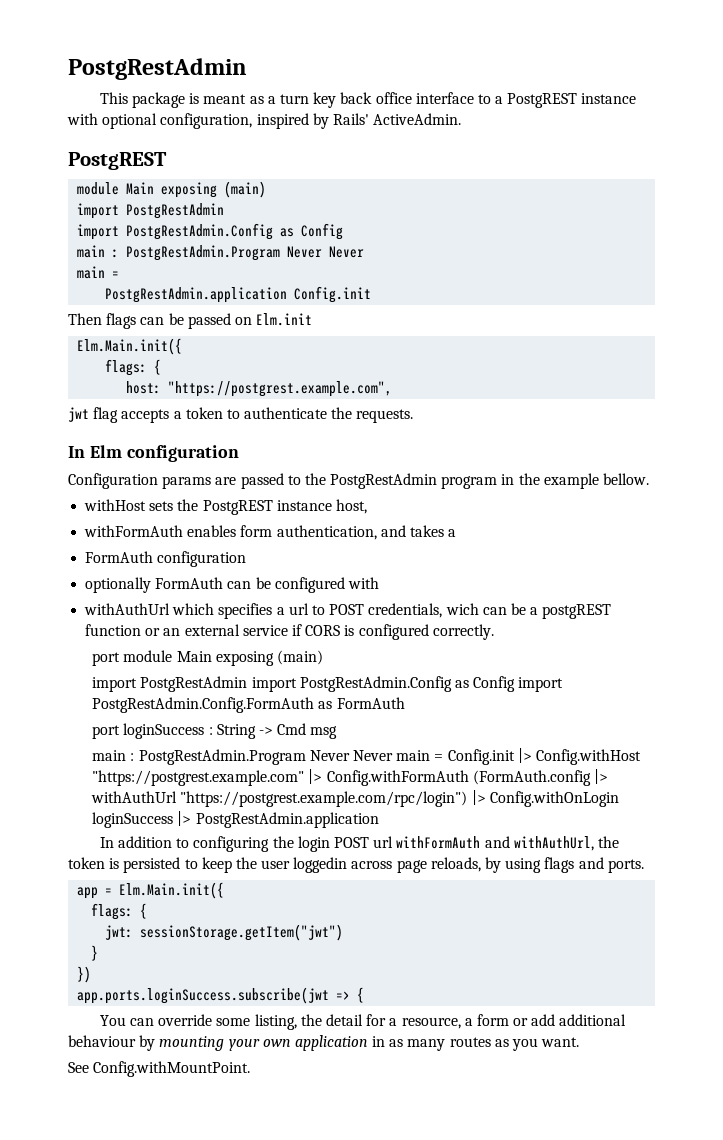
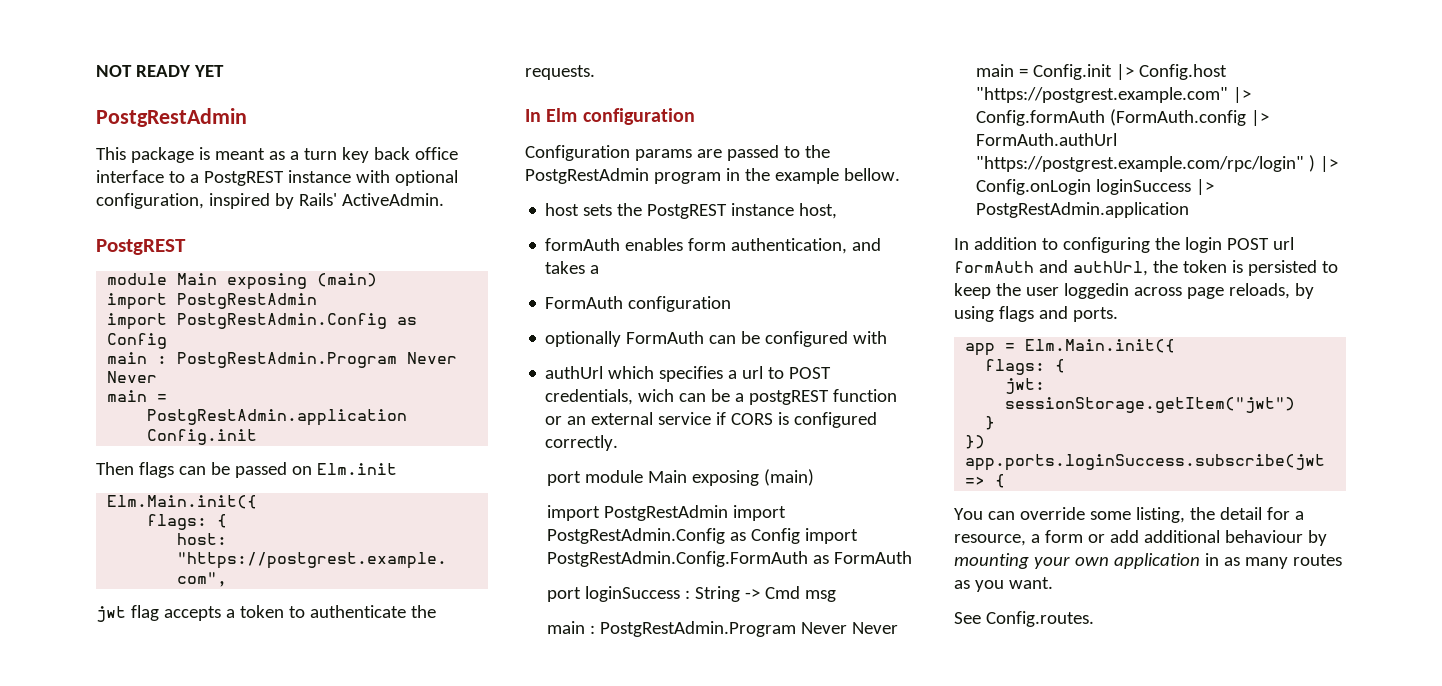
+ NOT READY YET
- withHost sets the PostgREST instance host,
+ host sets the PostgREST instance host,
- withFormAuth enables form authentication, and takes a
+ formAuth enables form authentication, and takes a
- withAuthUrl which specifies a url to POST credentials, wich can be a postgREST function or an external service if CORS is configured correctly.
+ authUrl which specifies a url to POST credentials, wich can be a postgREST function or an external service if CORS is configured correctly.
- main : PostgRestAdmin.Program Never Never main = Config.init |> Config.withHost "https://postgrest.example.com" |> Config.withFormAuth (FormAuth.config |> withAuthUrl "https://postgrest.example.com/rpc/login") |> Config.withOnLogin loginSuccess |> PostgRestAdmin.application
+ main : PostgRestAdmin.Program Never Never main = Config.init |> Config.host "https://postgrest.example.com" |> Config.formAuth (FormAuth.config |> FormAuth.authUrl "https://postgrest.example.com/rpc/login" ) |> Config.onLogin loginSuccess |> PostgRestAdmin.application
- In addition to configuring the login POST url withFormAuth and withAuthUrl, the token is persisted to keep the user loggedin across page reloads, by using flags and ports.
+ In addition to configuring the login POST url formAuth and authUrl, the token is persisted to keep the user loggedin across page reloads, by using flags and ports.
- See Config.withMountPoint.
+ See Config.routes.

